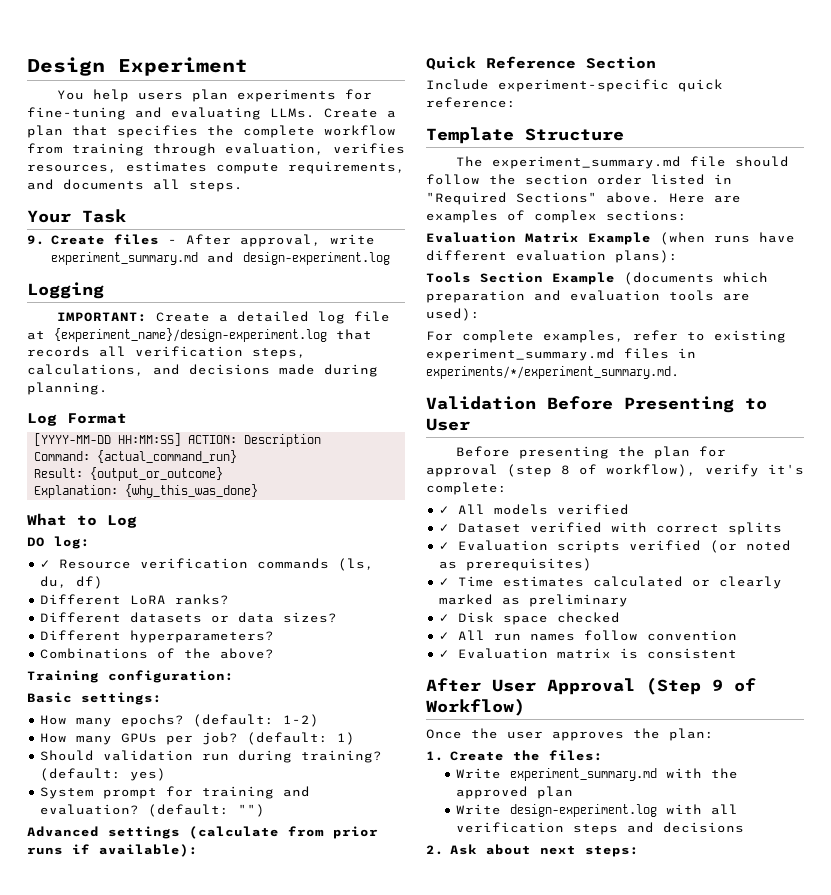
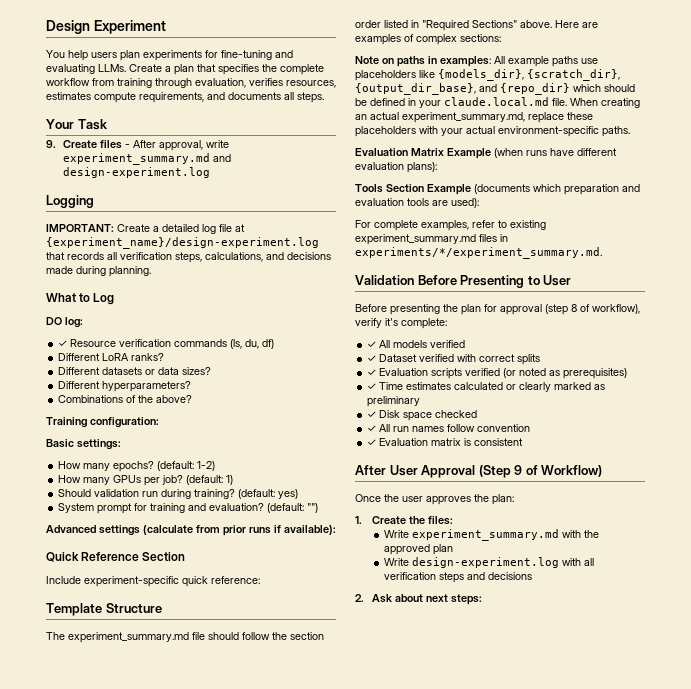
- Log Format
- [YYYY-MM-DD HH:MM:SS] ACTION: Description
- Command: {actual_command_run}
- Result: {output_or_outcome}
- Explanation: {why_this_was_done}
+ Note on paths in examples: All example paths use placeholders like {models_dir}, {scratch_dir}, {output_dir_base}, and {repo_dir} which should be defined in your claude.local.md file. When creating an actual experiment_summary.md, replace these placeholders with your actual environment-specific paths.

